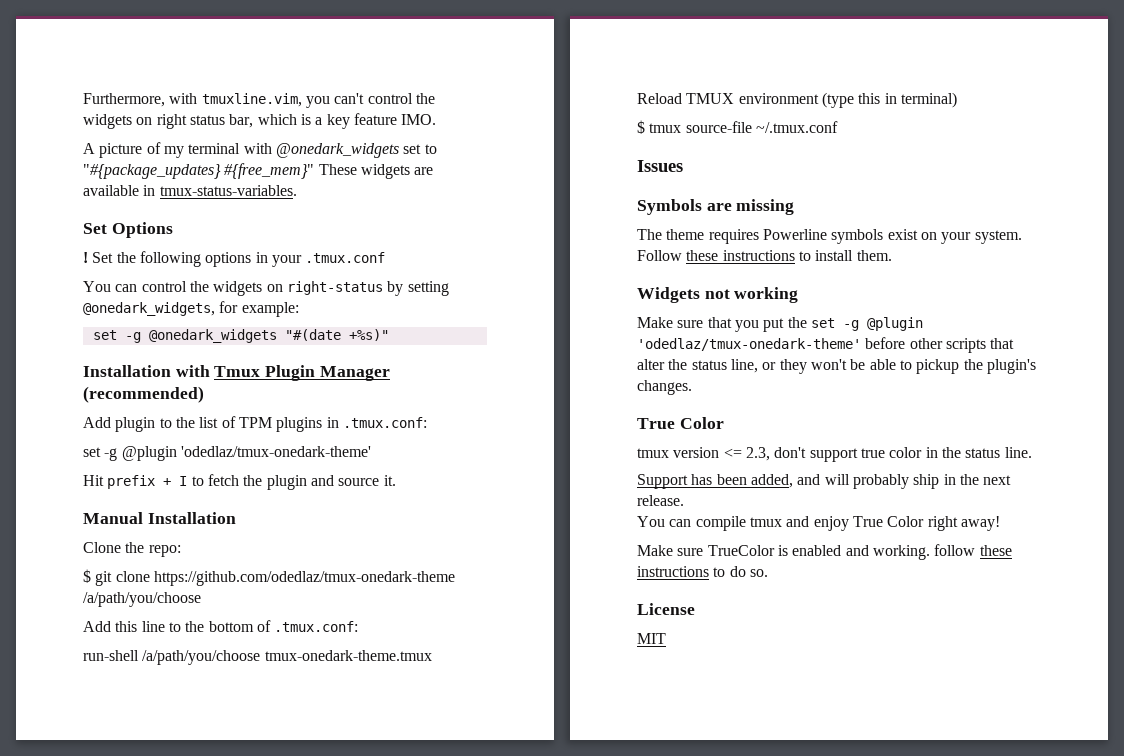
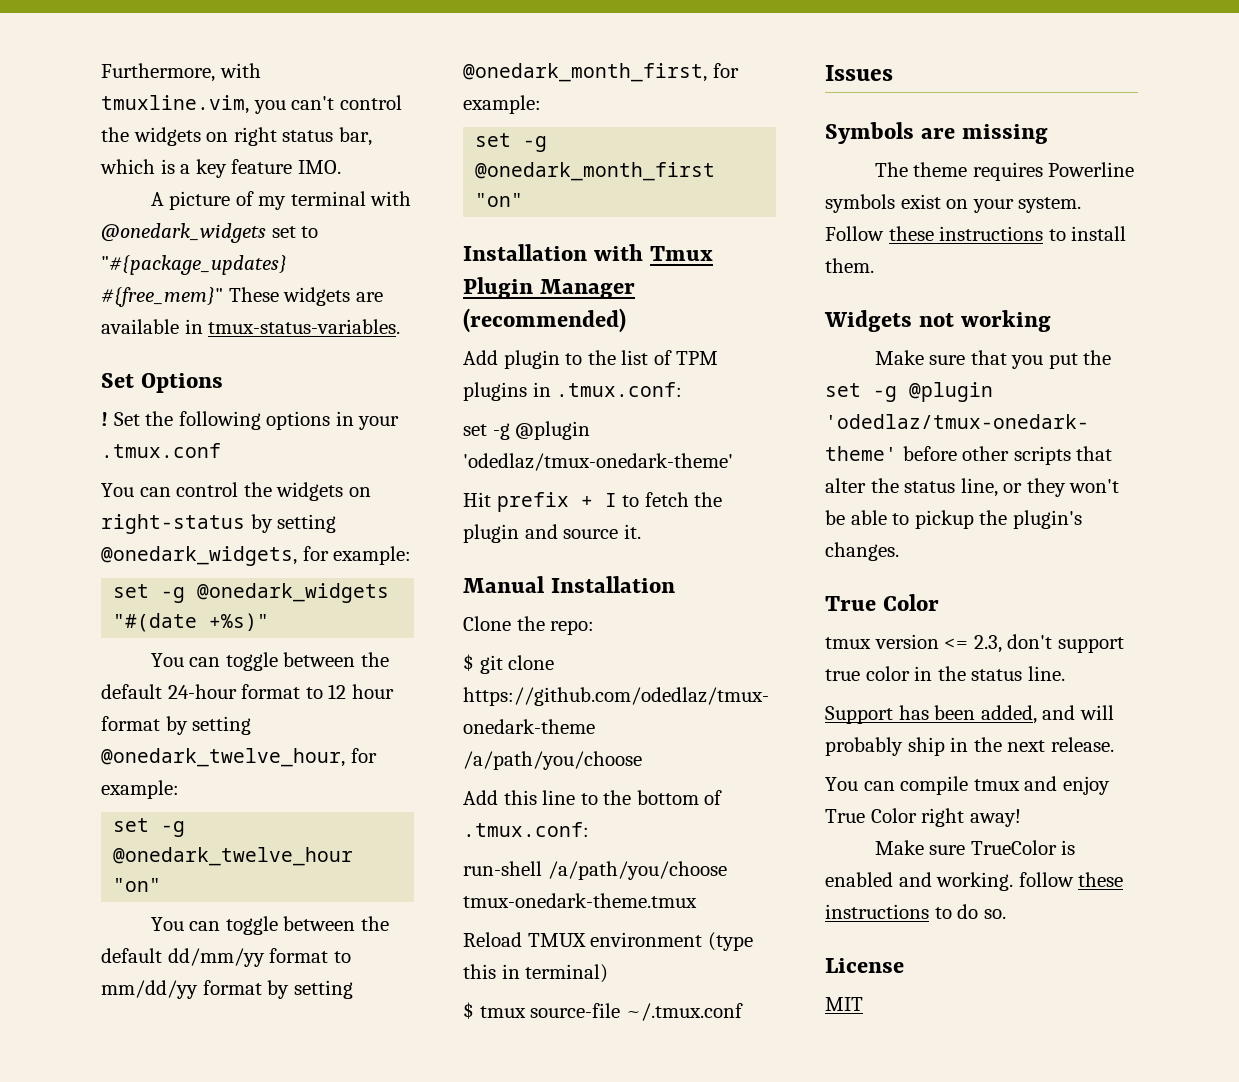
+ You can toggle between the default 24-hour format to 12 hour format by setting @onedark_twelve_hour, for example:
+ set -g @onedark_twelve_hour "on"
+ You can toggle between the default dd/mm/yy format to mm/dd/yy format by setting @onedark_month_first, for example:
+ set -g @onedark_month_first "on"

